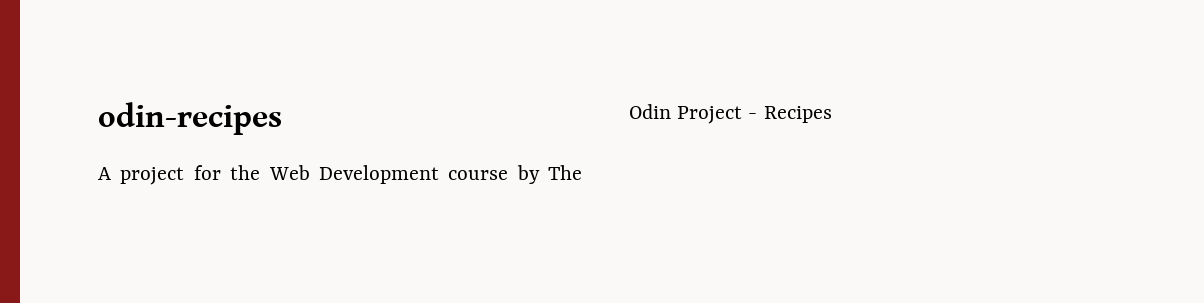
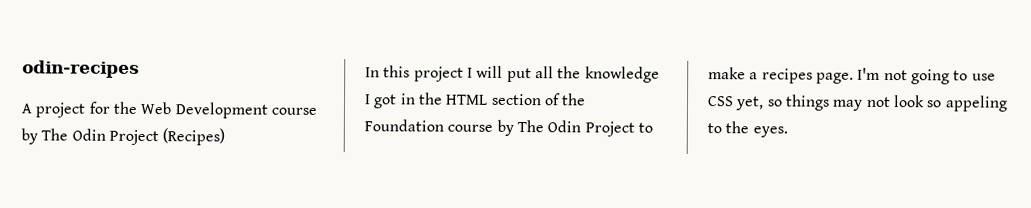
- A project for the Web Development course by The Odin Project - Recipes
+ A project for the Web Development course by The Odin Project (Recipes)
+ In this project I will put all the knowledge I got in the HTML section of the Foundation course by The Odin Project to make a recipes page. I'm not going to use CSS yet, so things may not look so appeling to the eyes.

